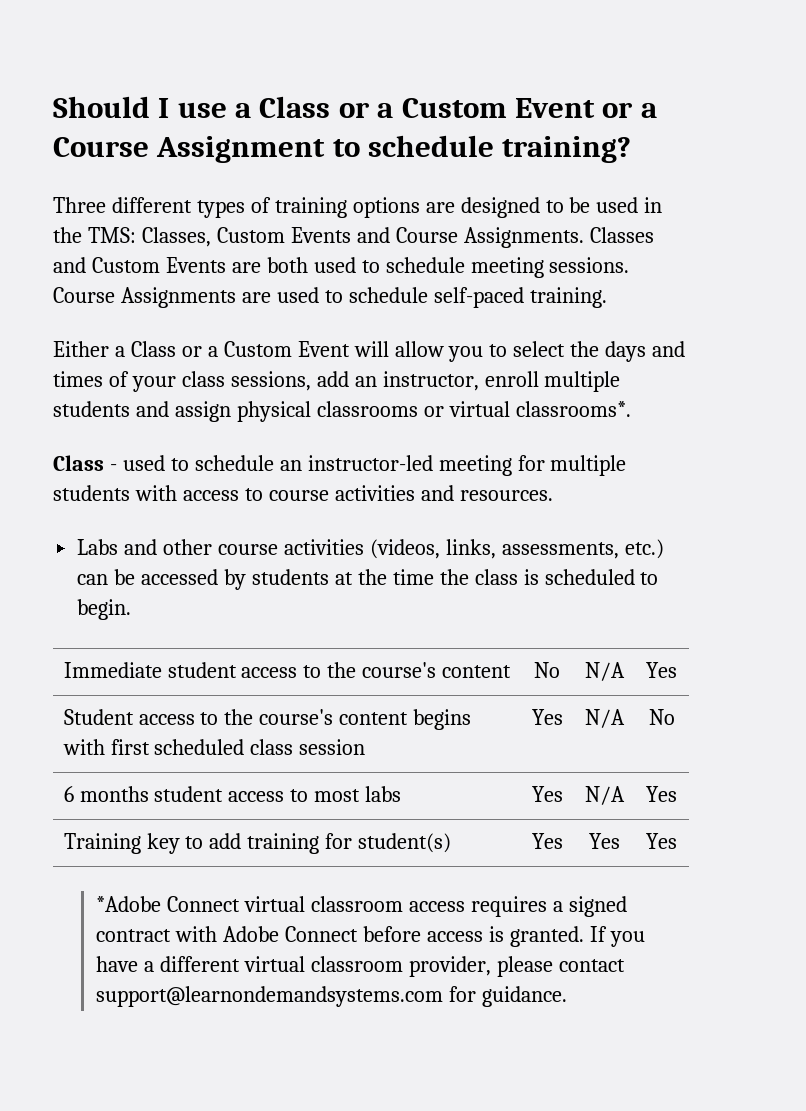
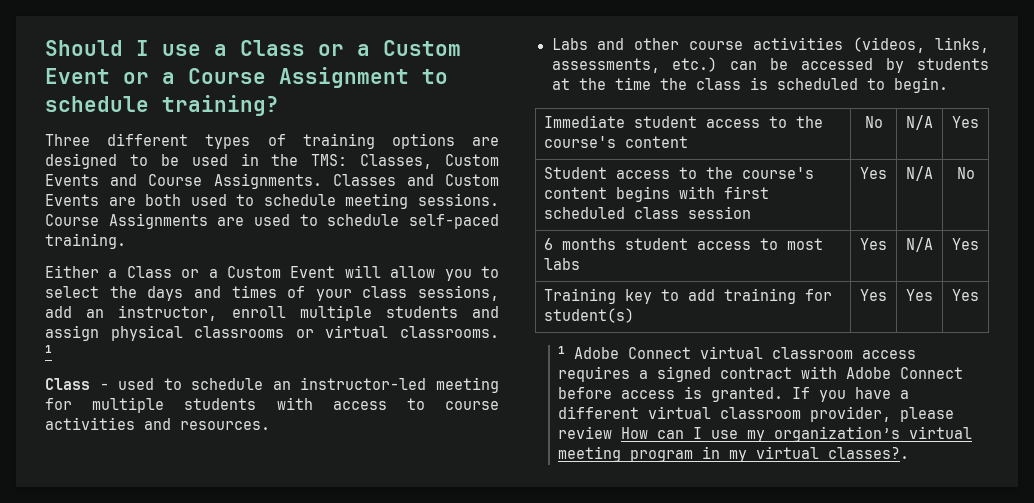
- Either a Class or a Custom Event will allow you to select the days and times of your class sessions, add an instructor, enroll multiple students and assign physical classrooms or virtual classrooms*.
+ Either a Class or a Custom Event will allow you to select the days and times of your class sessions, add an instructor, enroll multiple students and assign physical classrooms or virtual classrooms. 1
- *Adobe Connect virtual classroom access requires a signed contract with Adobe Connect before access is granted.
+ 1 Adobe Connect virtual classroom access requires a signed contract with Adobe Connect before access is granted.
- If you have a different virtual classroom provider, please contact support@learnondemandsystems.com for guidance.
+ If you have a different virtual classroom provider, please review How can I use my organization’s virtual meeting program in my virtual classes?.

